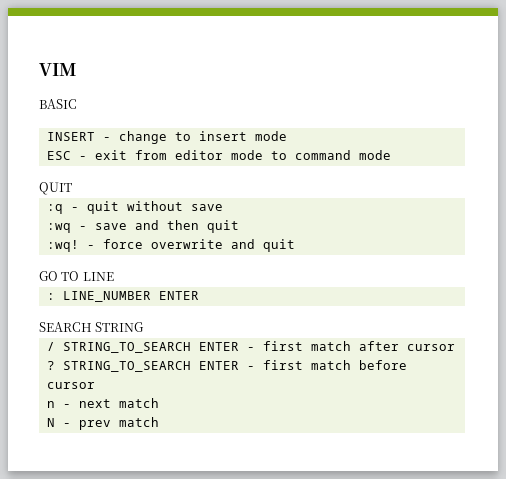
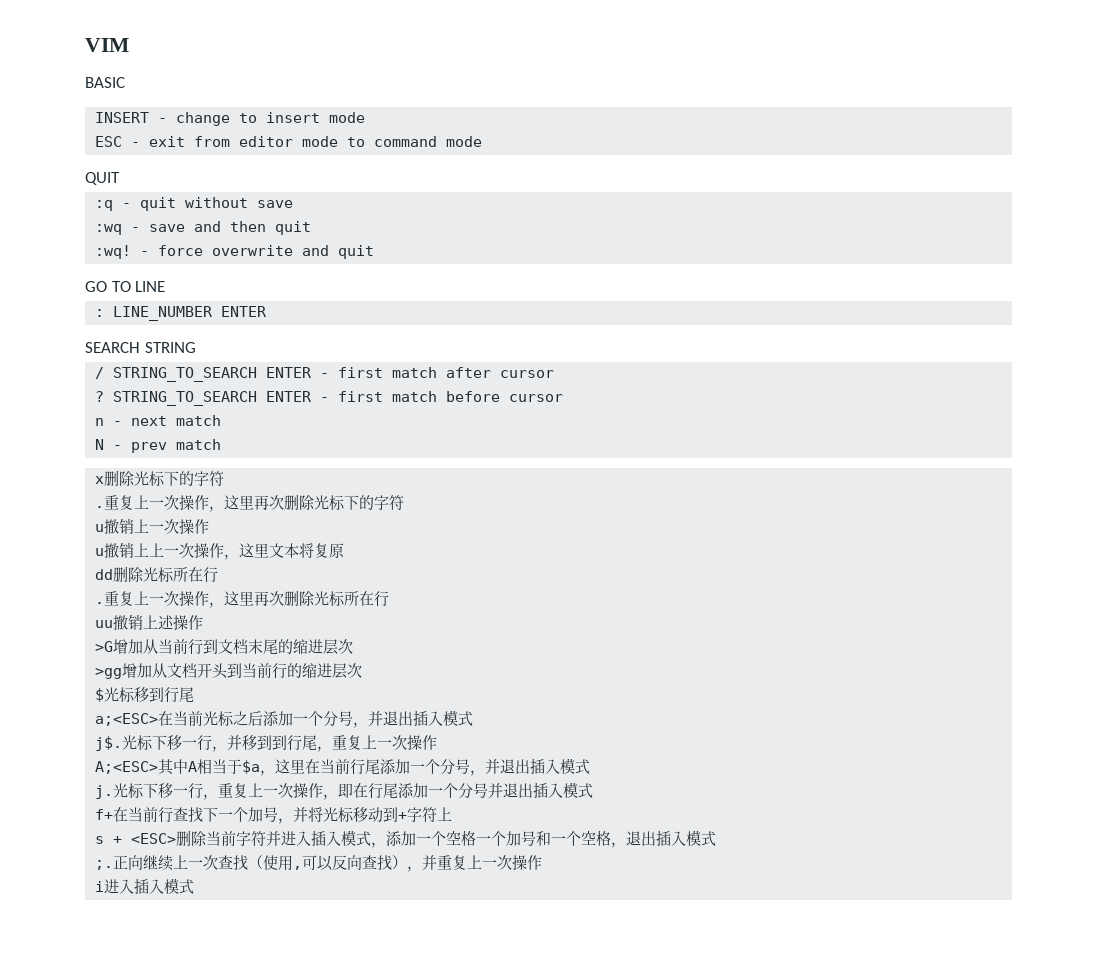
+ x删除光标下的字符
+ .重复上一次操作，这里再次删除光标下的字符
+ u撤销上一次操作
+ u撤销上上一次操作，这里文本将复原
+ dd删除光标所在行
+ .重复上一次操作，这里再次删除光标所在行
+ uu撤销上述操作
+ >G增加从当前行到文档末尾的缩进层次
+ >gg增加从文档开头到当前行的缩进层次
+ $光标移到行尾
+ a;<ESC>在当前光标之后添加一个分号，并退出插入模式
+ j$.光标下移一行，并移到到行尾，重复上一次操作
+ A;<ESC>其中A相当于$a，这里在当前行尾添加一个分号，并退出插入模式
+ j.光标下移一行，重复上一次操作，即在行尾添加一个分号并退出插入模式
+ f+在当前行查找下一个加号，并将光标移动到+字符上
+ s + <ESC>删除当前字符并进入插入模式，添加一个空格一个加号和一个空格，退出插入模式
+ ;.正向继续上一次查找（使用,可以反向查找），并重复上一次操作
+ i进入插入模式

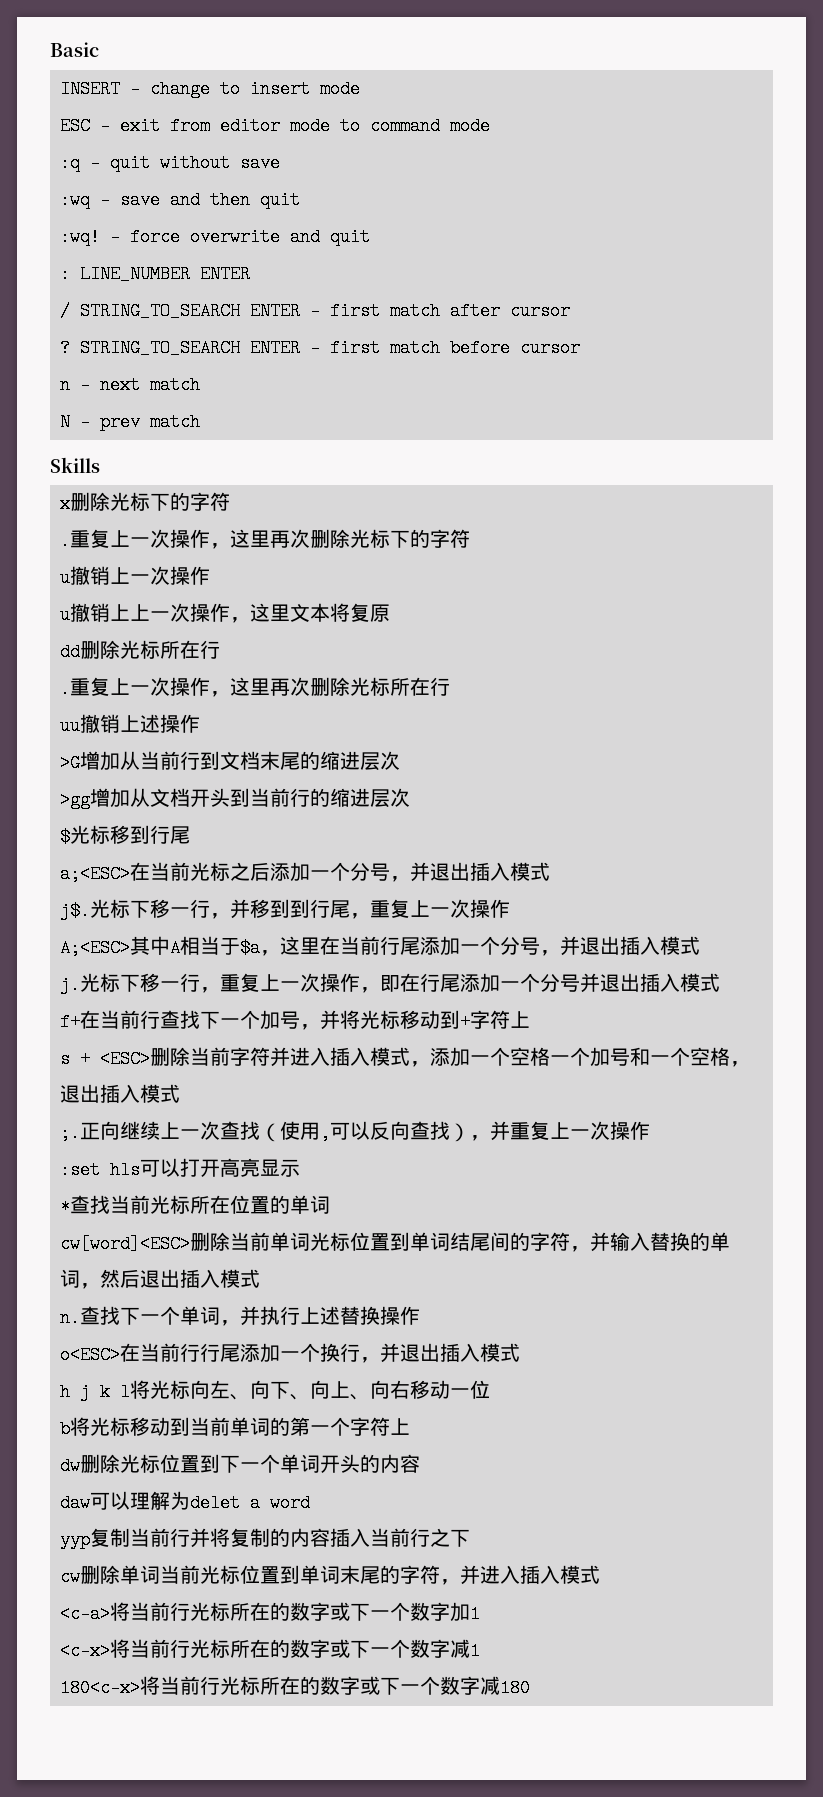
- VIM
- BASIC
+ Basic
- QUIT
- GO TO LINE
- SEARCH STRING
+ Skills
- i进入插入模式
+ :set hls可以打开高亮显示
+ *查找当前光标所在位置的单词
+ cw[word]<ESC>删除当前单词光标位置到单词结尾间的字符，并输入替换的单词，然后退出插入模式
+ n.查找下一个单词，并执行上述替换操作
+ o<ESC>在当前行行尾添加一个换行，并退出插入模式
+ h j k l将光标向左、向下、向上、向右移动一位
+ b将光标移动到当前单词的第一个字符上
+ dw删除光标位置到下一个单词开头的内容
+ daw可以理解为delet a word
+ yyp复制当前行并将复制的内容插入当前行之下
+ cw删除单词当前光标位置到单词末尾的字符，并进入插入模式
+ <c-a>将当前行光标所在的数字或下一个数字加1
+ <c-x>将当前行光标所在的数字或下一个数字减1
+ 180<c-x>将当前行光标所在的数字或下一个数字减180

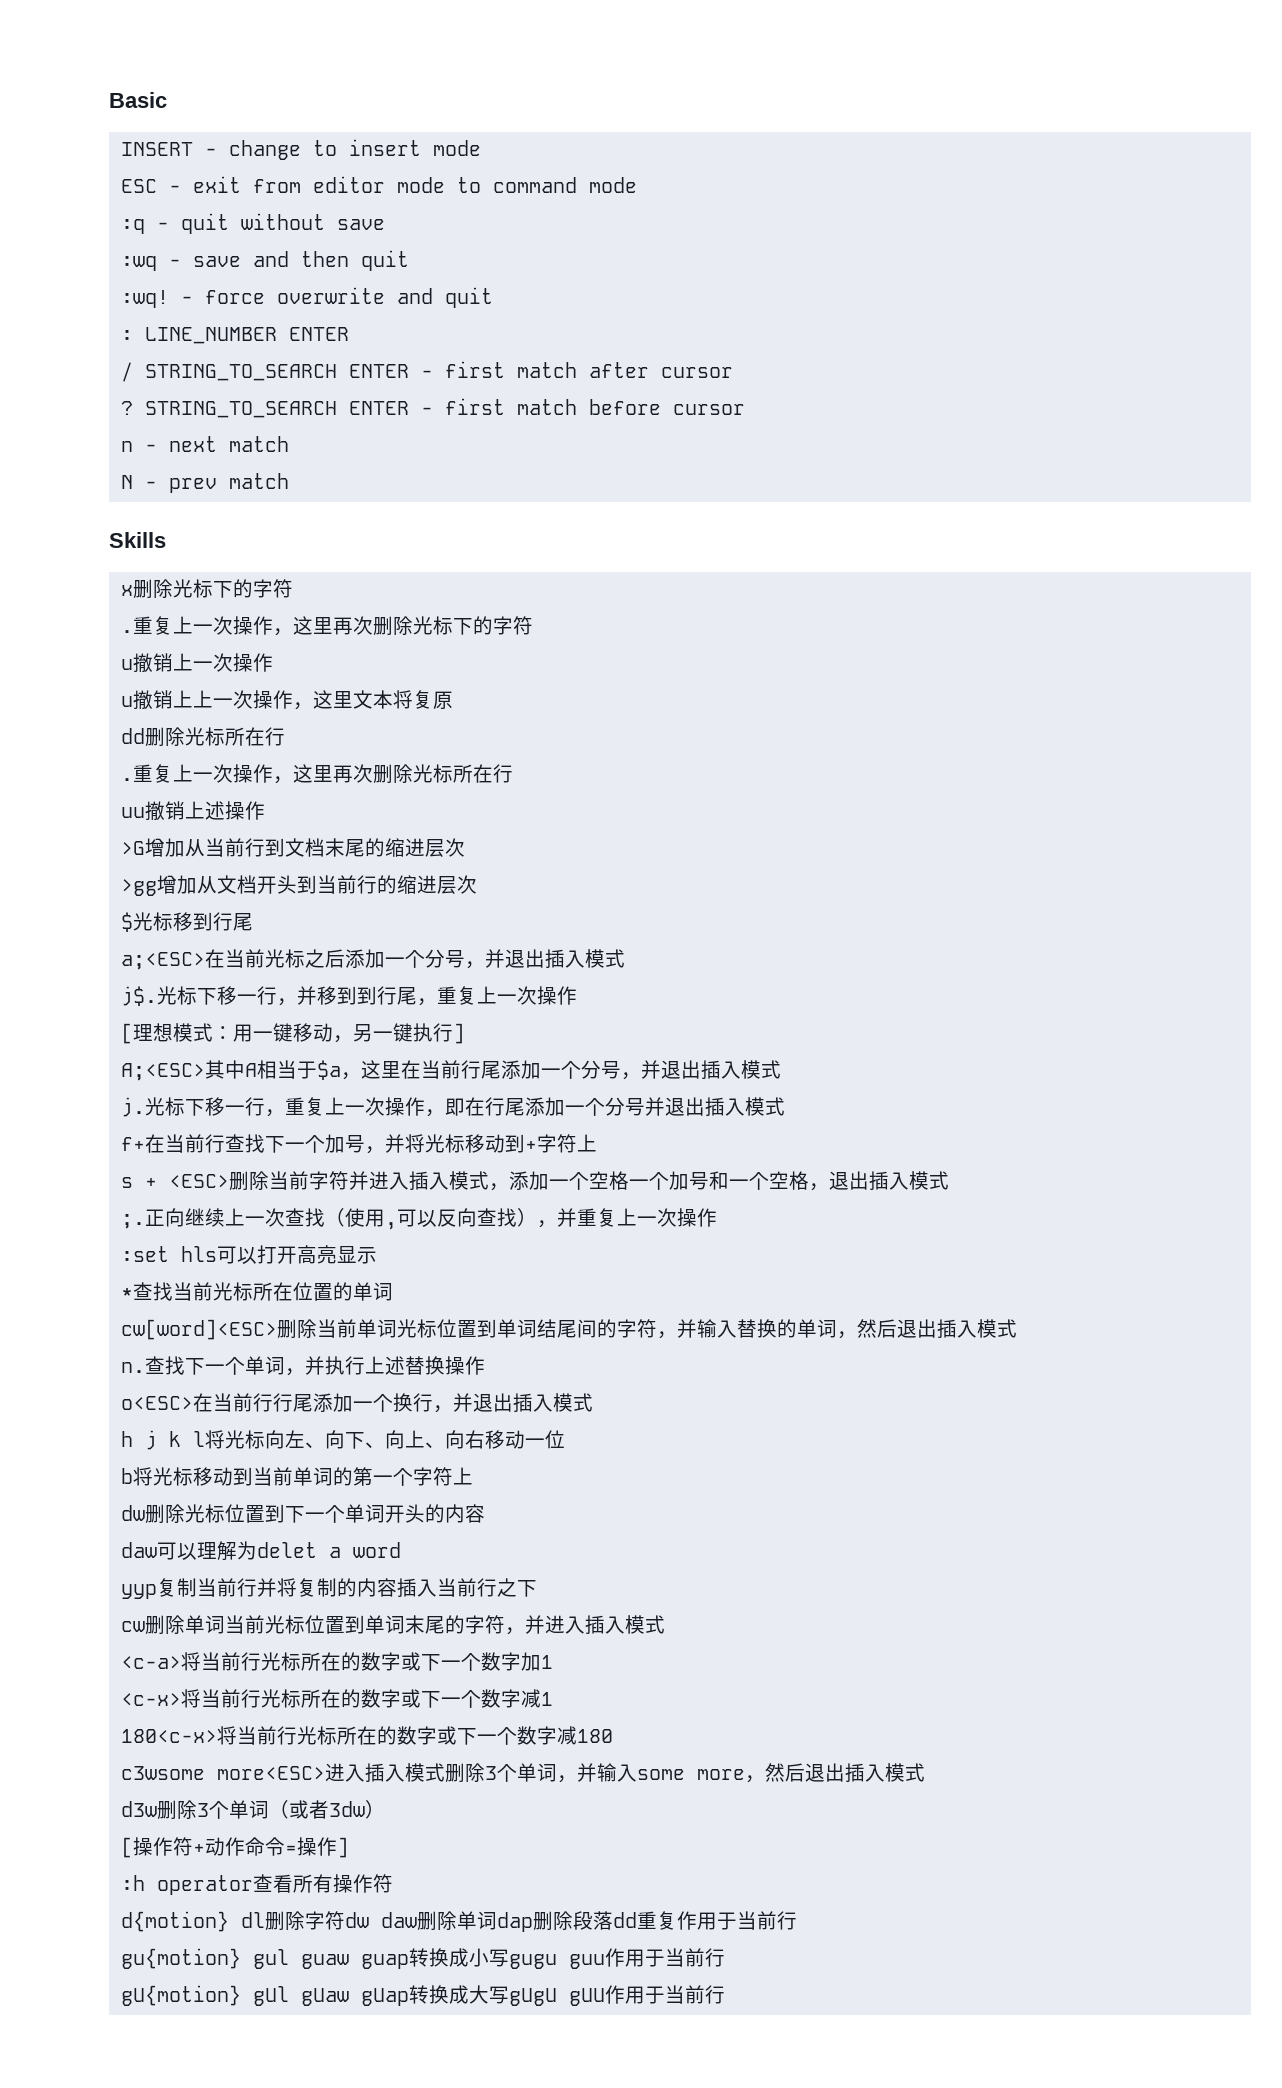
+ [理想模式：用一键移动，另一键执行]
+ c3wsome more<ESC>进入插入模式删除3个单词，并输入some more，然后退出插入模式
+ d3w删除3个单词（或者3dw）
+ [操作符+动作命令=操作]
+ :h operator查看所有操作符
+ d{motion} dl删除字符dw daw删除单词dap删除段落dd重复作用于当前行
+ gu{motion} gul guaw guap转换成小写gugu guu作用于当前行
+ gU{motion} gUl gUaw gUap转换成大写gUgU gUU作用于当前行

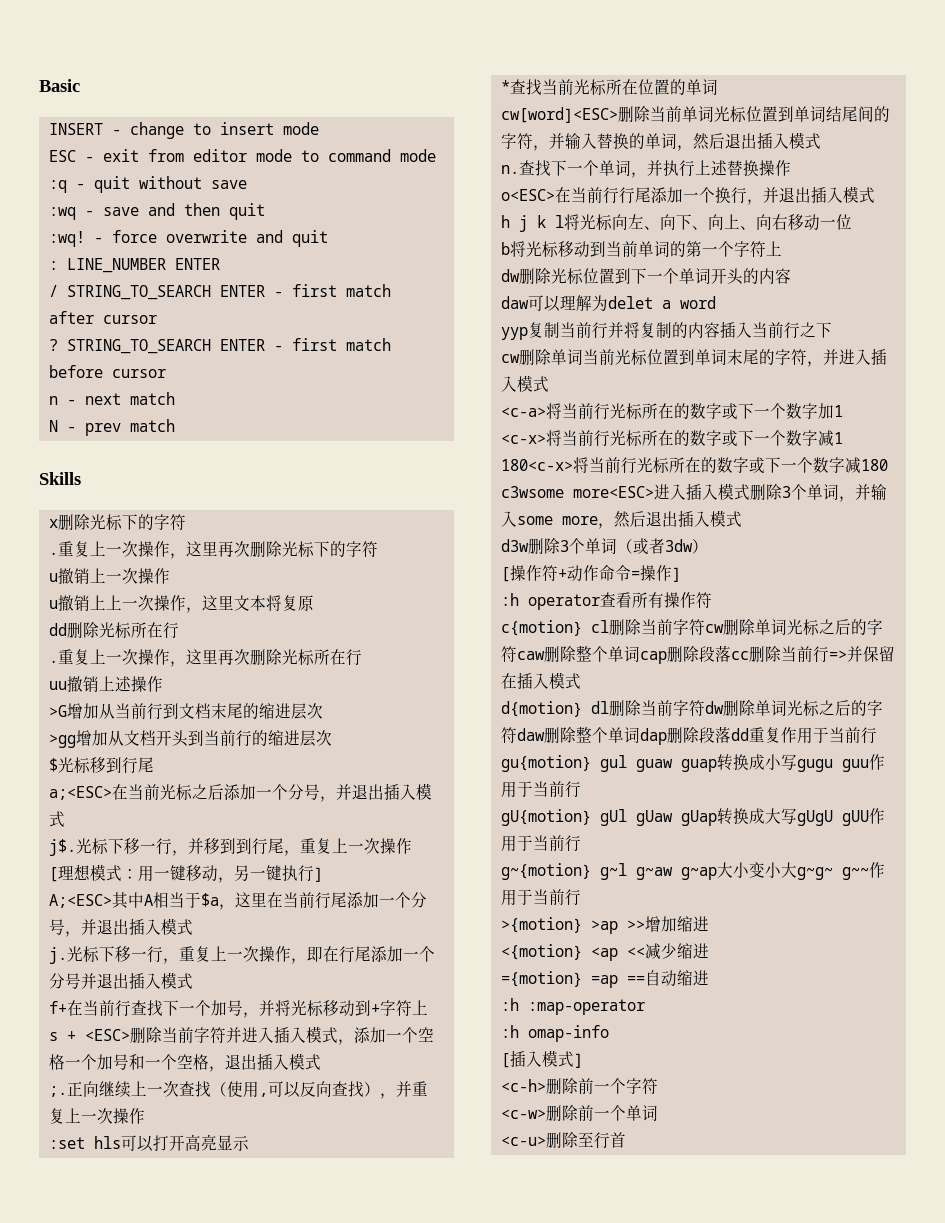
+ c{motion} cl删除当前字符cw删除单词光标之后的字符caw删除整个单词cap删除段落cc删除当前行=>并保留在插入模式
- d{motion} dl删除字符dw daw删除单词dap删除段落dd重复作用于当前行
+ d{motion} dl删除当前字符dw删除单词光标之后的字符daw删除整个单词dap删除段落dd重复作用于当前行
+ g~{motion} g~l g~aw g~ap大小变小大g~g~ g~~作用于当前行
+ >{motion} >ap >>增加缩进
+ <{motion} <ap <<减少缩进
+ ={motion} =ap ==自动缩进
+ :h :map-operator
+ :h omap-info
+ [插入模式]
+ <c-h>删除前一个字符
+ <c-w>删除前一个单词
+ <c-u>删除至行首

